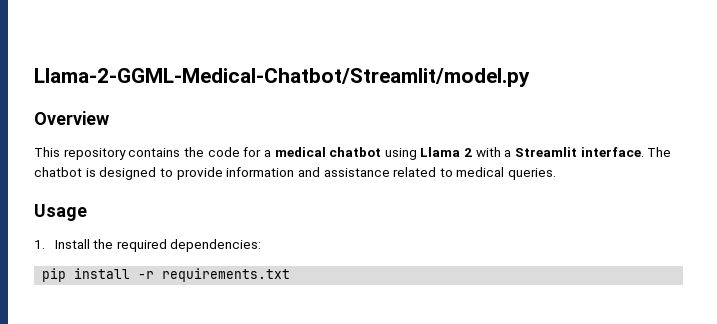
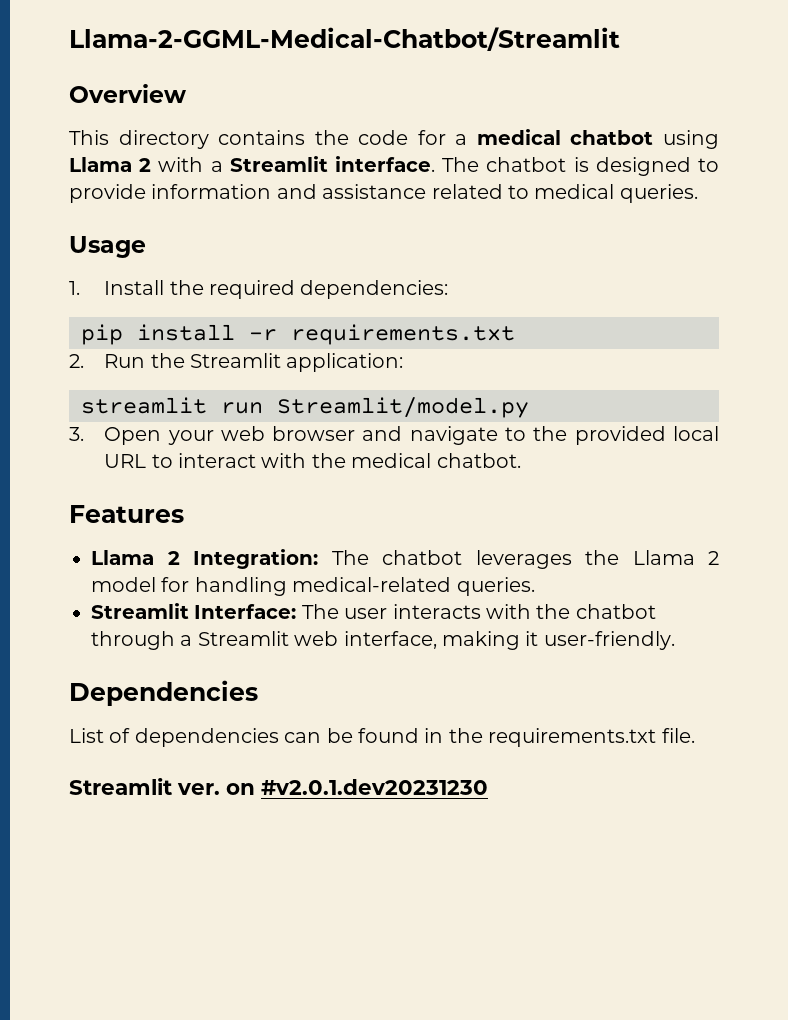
- Llama-2-GGML-Medical-Chatbot/Streamlit/model.py
+ Llama-2-GGML-Medical-Chatbot/Streamlit
- This repository contains the code for a medical chatbot using Llama 2 with a Streamlit interface.
+ This directory contains the code for a medical chatbot using Llama 2 with a Streamlit interface.
+ 2. Run the Streamlit application:
+ streamlit run Streamlit/model.py
+ 3. Open your web browser and navigate to the provided local URL to interact with the medical chatbot.
+ Features
+ Llama 2 Integration: The chatbot leverages the Llama 2 model for handling medical-related queries.
+ Streamlit Interface: The user interacts with the chatbot through a Streamlit web interface, making it user-friendly.
+ Dependencies
+ List of dependencies can be found in the requirements.txt file.
+ Streamlit ver. on #v2.0.1.dev20231230

